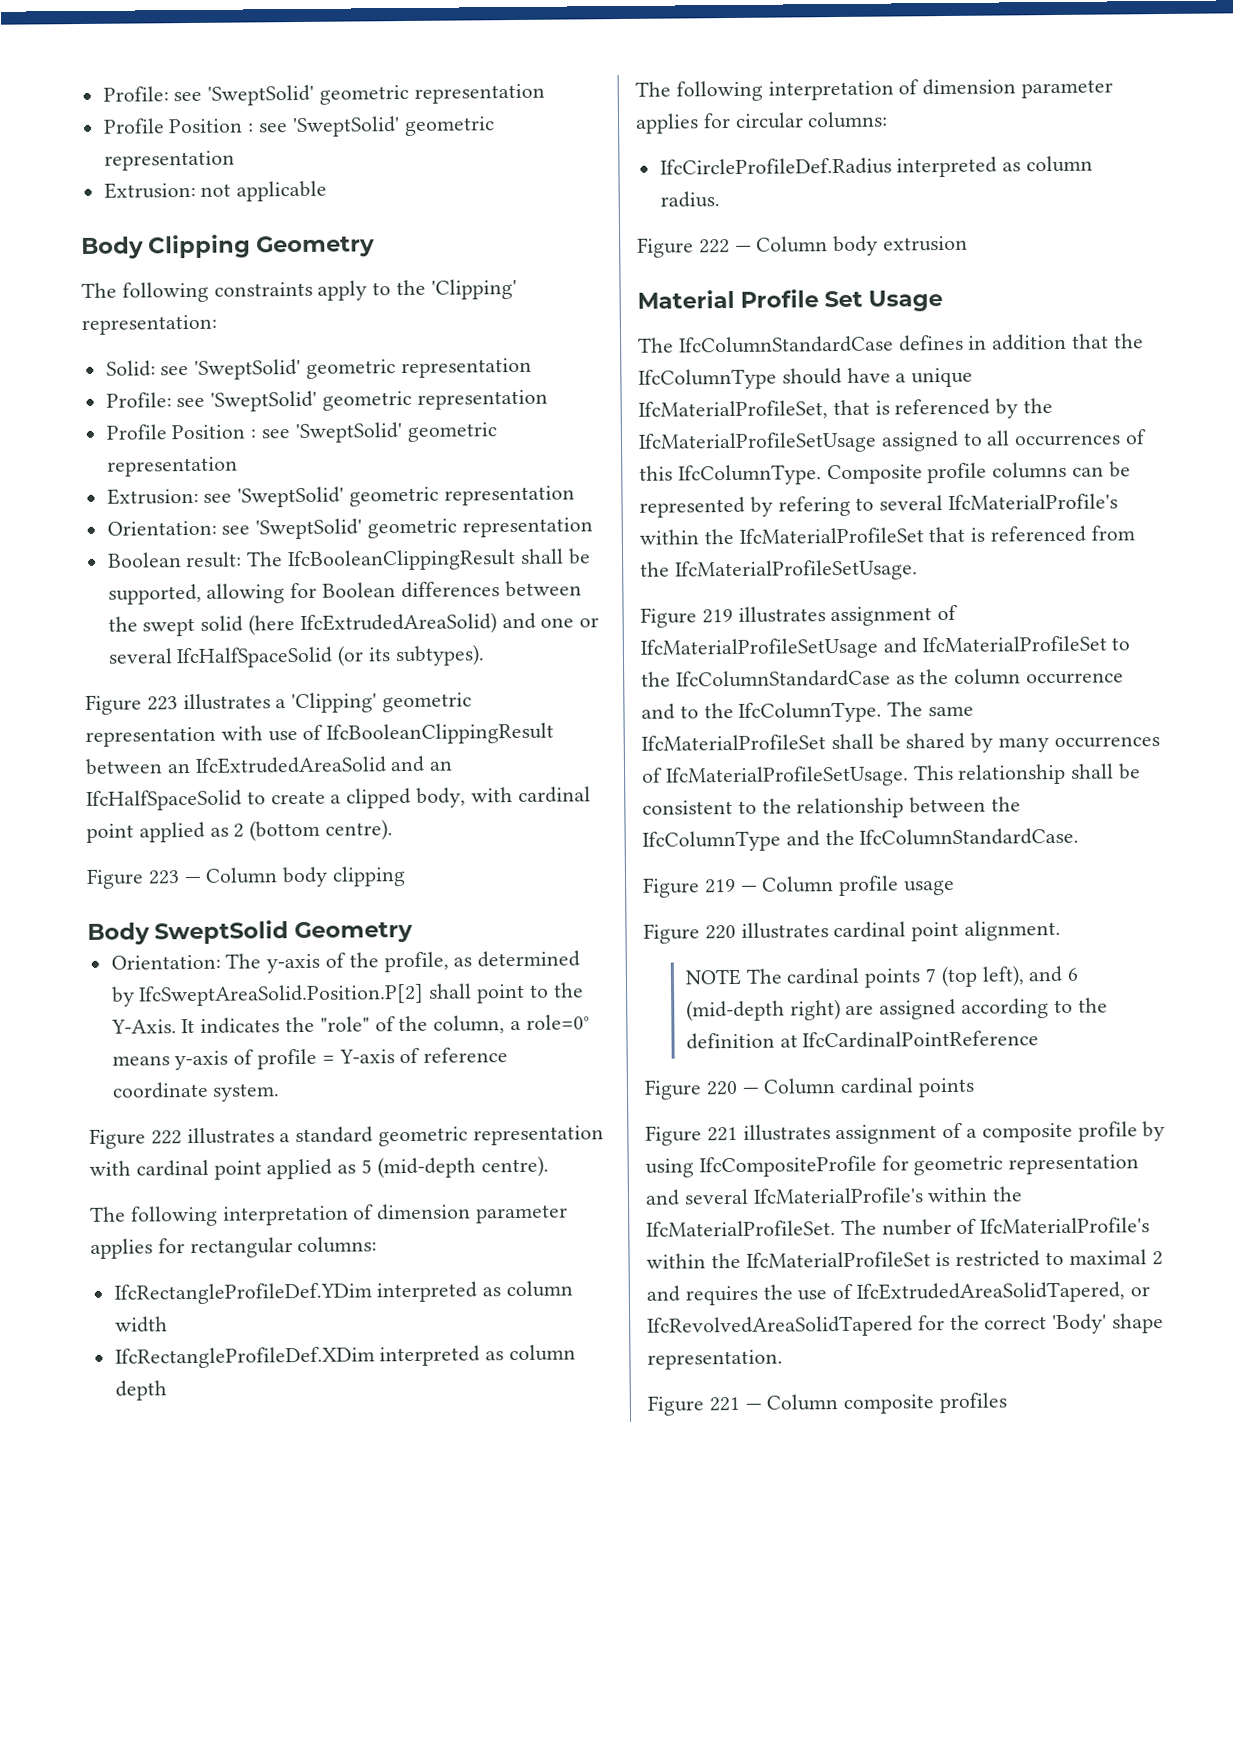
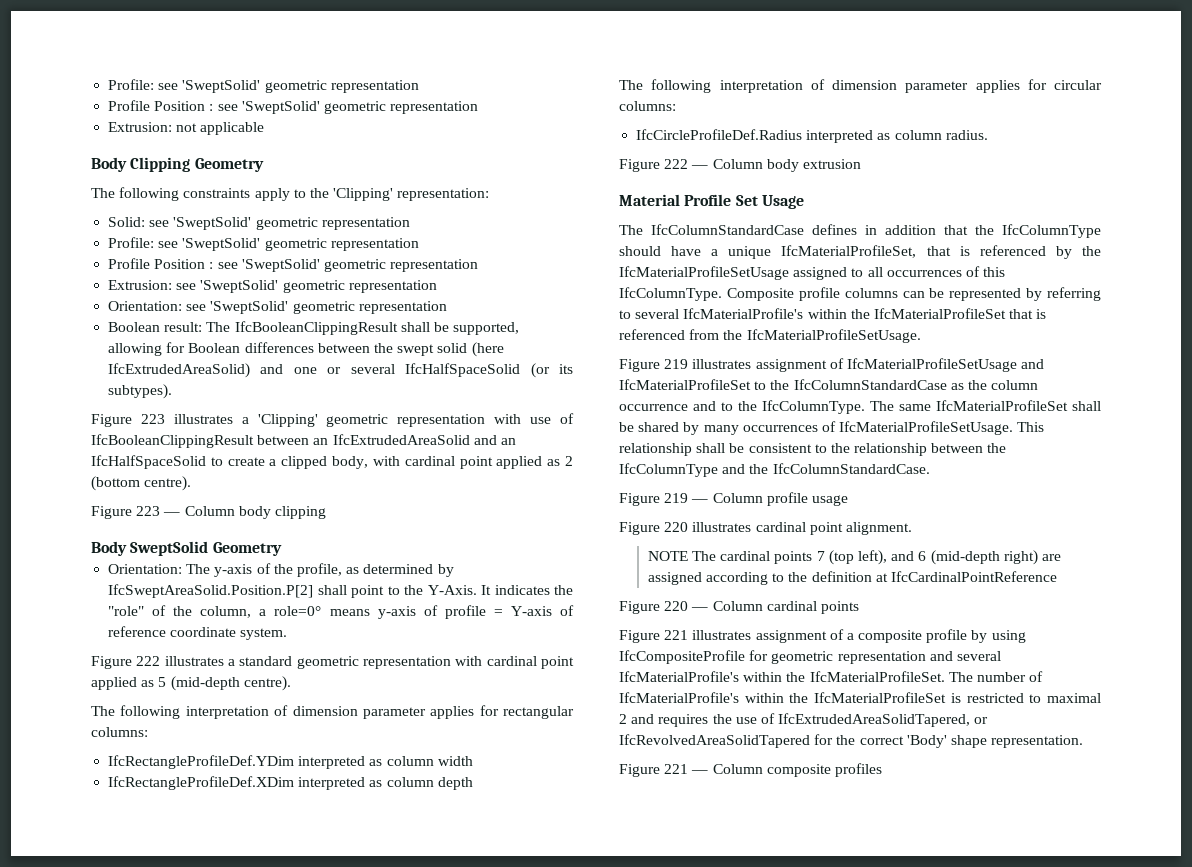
- Composite profile columns can be represented by refering to several IfcMaterialProfile's within the IfcMaterialProfileSet that is referenced from the IfcMaterialProfileSetUsage.
+ Composite profile columns can be represented by referring to several IfcMaterialProfile's within the IfcMaterialProfileSet that is referenced from the IfcMaterialProfileSetUsage.

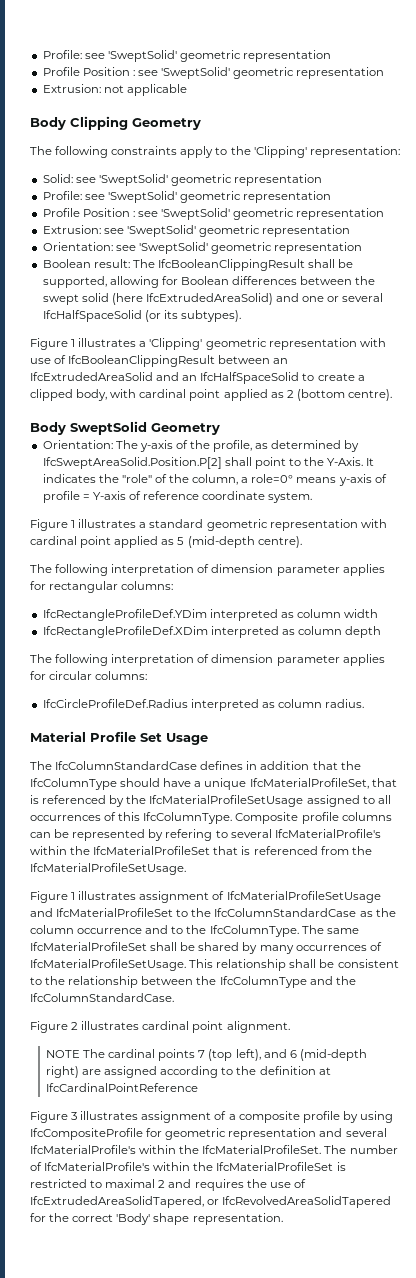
- Figure 223 illustrates a 'Clipping' geometric representation with use of IfcBooleanClippingResult between an IfcExtrudedAreaSolid and an IfcHalfSpaceSolid to create a clipped body, with cardinal point applied as 2 (bottom centre).
+ Figure 1 illustrates a 'Clipping' geometric representation with use of IfcBooleanClippingResult between an IfcExtrudedAreaSolid and an IfcHalfSpaceSolid to create a clipped body, with cardinal point applied as 2 (bottom centre).
- Figure 223 — Column body clipping
- Figure 222 illustrates a standard geometric representation with cardinal point applied as 5 (mid-depth centre).
+ Figure 1 illustrates a standard geometric representation with cardinal point applied as 5 (mid-depth centre).
- Figure 222 — Column body extrusion
- Composite profile columns can be represented by referring to several IfcMaterialProfile's within the IfcMaterialProfileSet that is referenced from the IfcMaterialProfileSetUsage.
+ Composite profile columns can be represented by refering to several IfcMaterialProfile's within the IfcMaterialProfileSet that is referenced from the IfcMaterialProfileSetUsage.
- Figure 219 illustrates assignment of IfcMaterialProfileSetUsage and IfcMaterialProfileSet to the IfcColumnStandardCase as the column occurrence and to the IfcColumnType.
+ Figure 1 illustrates assignment of IfcMaterialProfileSetUsage and IfcMaterialProfileSet to the IfcColumnStandardCase as the column occurrence and to the IfcColumnType.
- Figure 219 — Column profile usage
- Figure 220 illustrates cardinal point alignment.
+ Figure 2 illustrates cardinal point alignment.
- Figure 220 — Column cardinal points
- Figure 221 illustrates assignment of a composite profile by using IfcCompositeProfile for geometric representation and several IfcMaterialProfile's within the IfcMaterialProfileSet.
+ Figure 3 illustrates assignment of a composite profile by using IfcCompositeProfile for geometric representation and several IfcMaterialProfile's within the IfcMaterialProfileSet.
- Figure 221 — Column composite profiles

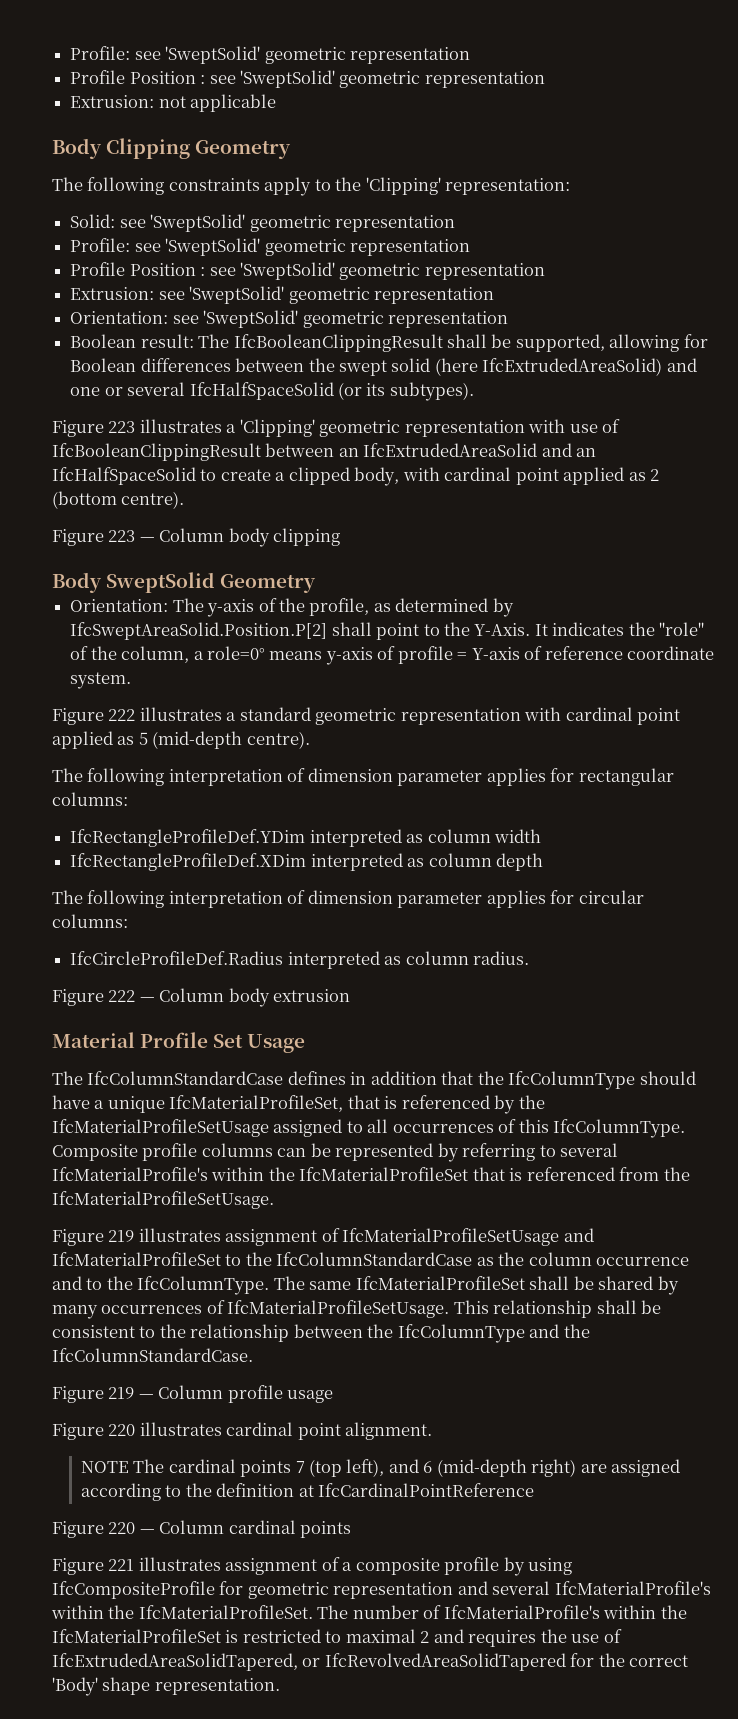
- Figure 1 illustrates a 'Clipping' geometric representation with use of IfcBooleanClippingResult between an IfcExtrudedAreaSolid and an IfcHalfSpaceSolid to create a clipped body, with cardinal point applied as 2 (bottom centre).
+ Figure 223 illustrates a 'Clipping' geometric representation with use of IfcBooleanClippingResult between an IfcExtrudedAreaSolid and an IfcHalfSpaceSolid to create a clipped body, with cardinal point applied as 2 (bottom centre).
+ Figure 223 — Column body clipping
- Figure 1 illustrates a standard geometric representation with cardinal point applied as 5 (mid-depth centre).
+ Figure 222 illustrates a standard geometric representation with cardinal point applied as 5 (mid-depth centre).
+ Figure 222 — Column body extrusion
- Composite profile columns can be represented by refering to several IfcMaterialProfile's within the IfcMaterialProfileSet that is referenced from the IfcMaterialProfileSetUsage.
+ Composite profile columns can be represented by referring to several IfcMaterialProfile's within the IfcMaterialProfileSet that is referenced from the IfcMaterialProfileSetUsage.
- Figure 1 illustrates assignment of IfcMaterialProfileSetUsage and IfcMaterialProfileSet to the IfcColumnStandardCase as the column occurrence and to the IfcColumnType.
+ Figure 219 illustrates assignment of IfcMaterialProfileSetUsage and IfcMaterialProfileSet to the IfcColumnStandardCase as the column occurrence and to the IfcColumnType.
- Figure 2 illustrates cardinal point alignment.
+ Figure 219 — Column profile usage
+ Figure 220 illustrates cardinal point alignment.
- Figure 3 illustrates assignment of a composite profile by using IfcCompositeProfile for geometric representation and several IfcMaterialProfile's within the IfcMaterialProfileSet.
+ Figure 220 — Column cardinal points
+ Figure 221 illustrates assignment of a composite profile by using IfcCompositeProfile for geometric representation and several IfcMaterialProfile's within the IfcMaterialProfileSet.

